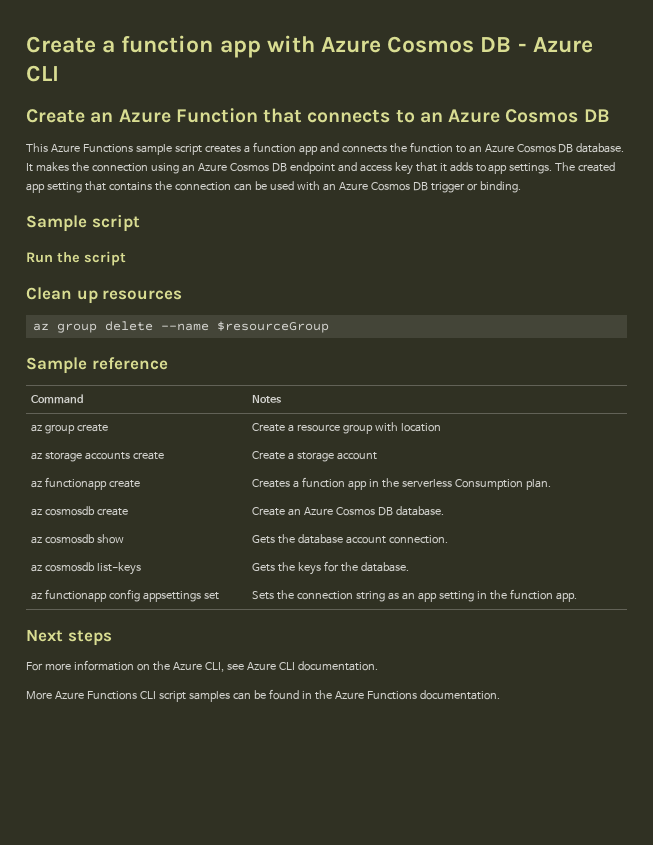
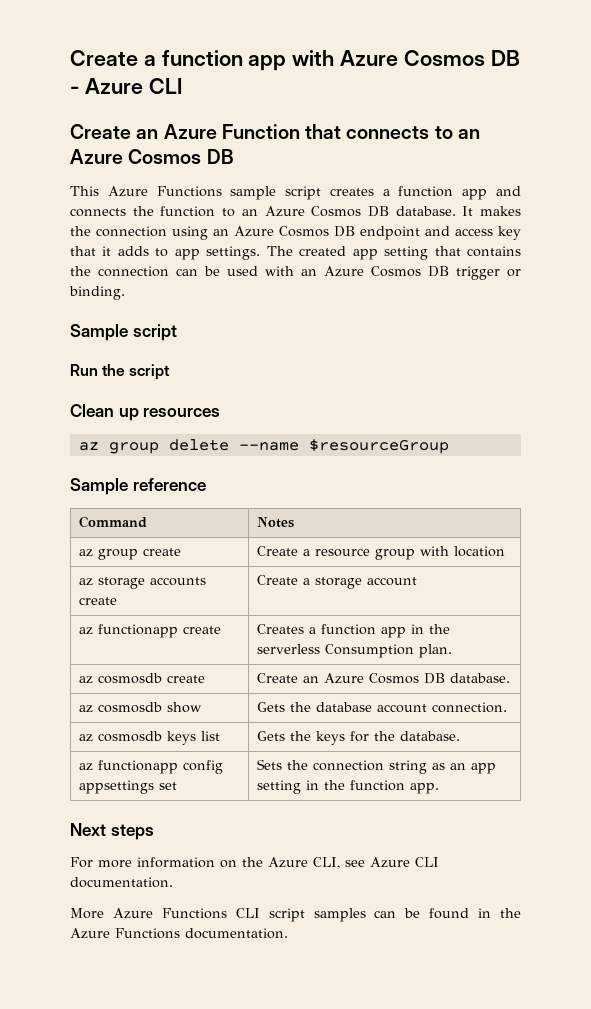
- az cosmosdb list-keys | Gets the keys for the database.
+ az cosmosdb keys list | Gets the keys for the database.

